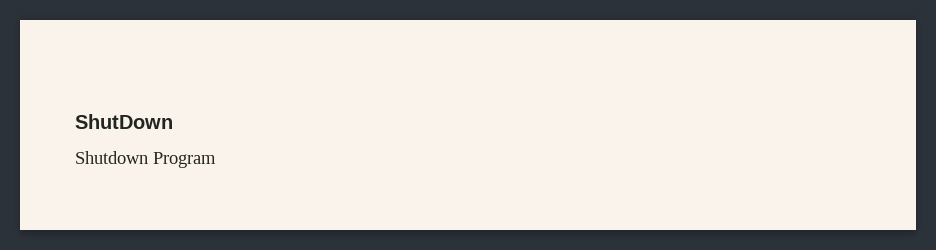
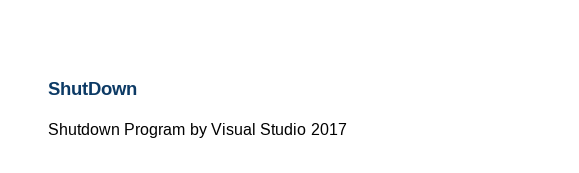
- Shutdown Program
+ Shutdown Program by Visual Studio 2017

